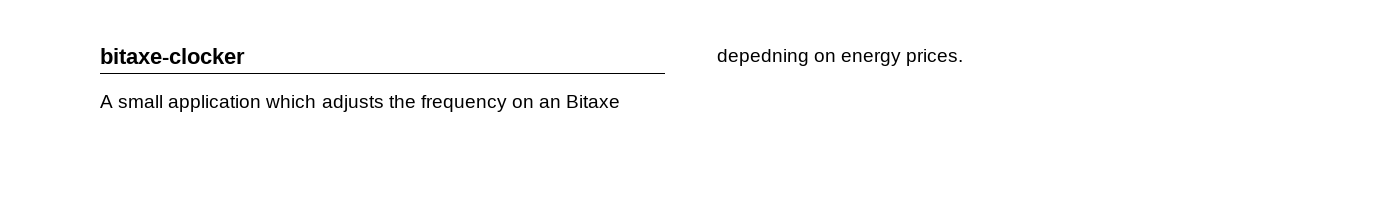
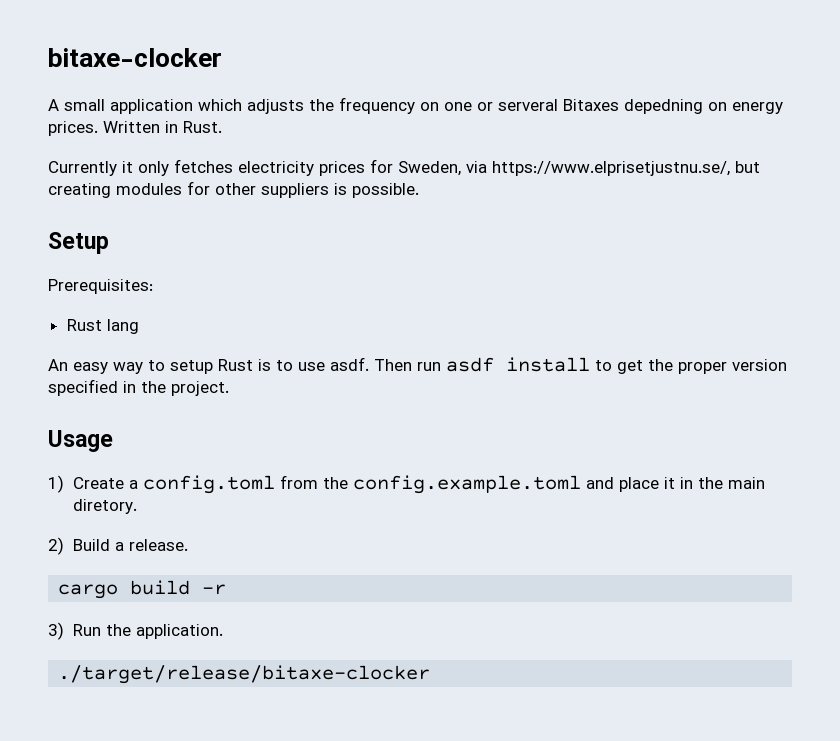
- A small application which adjusts the frequency on an Bitaxe depedning on energy prices.
+ A small application which adjusts the frequency on one or serveral Bitaxes depedning on energy prices. Written in Rust.
+ Currently it only fetches electricity prices for Sweden, via https://www.elprisetjustnu.se/, but creating modules for other suppliers is possible.
+ Setup
+ Prerequisites:
+ Rust lang
+ An easy way to setup Rust is to use asdf. Then run asdf install to get the proper version specified in the project.
+ Usage
+ 1) Create a config.toml from the config.example.toml and place it in the main diretory.
+ 2) Build a release.
+ cargo build -r
+ 3) Run the application.
+ ./target/release/bitaxe-clocker

